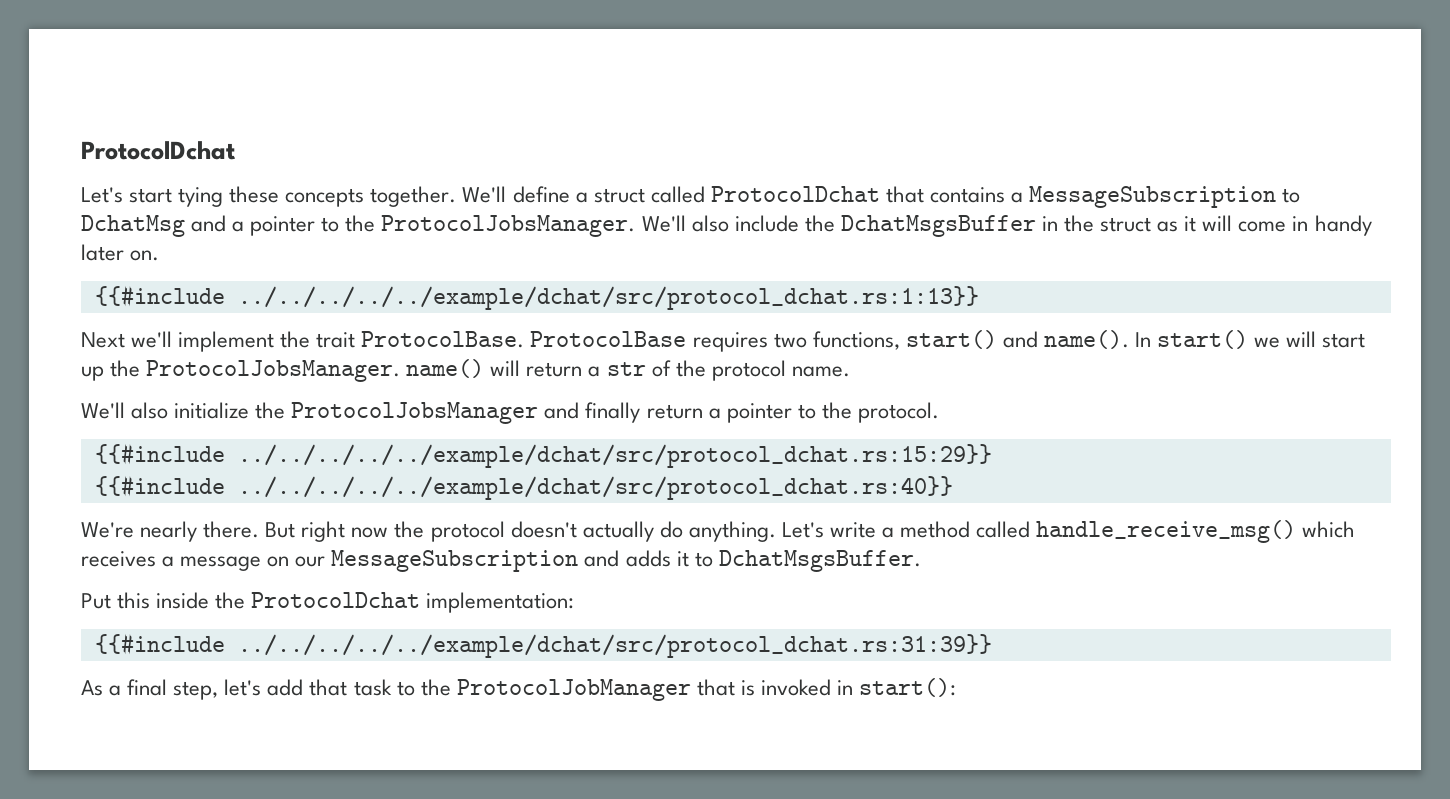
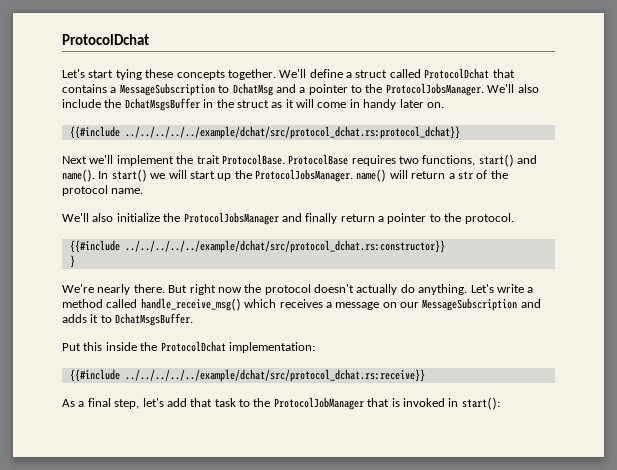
- {{#include ../../../../../example/dchat/src/protocol_dchat.rs:1:13}}
+ {{#include ../../../../../example/dchat/src/protocol_dchat.rs:protocol_dchat}}
- {{#include ../../../../../example/dchat/src/protocol_dchat.rs:15:29}}
- {{#include ../../../../../example/dchat/src/protocol_dchat.rs:40}}
+ {{#include ../../../../../example/dchat/src/protocol_dchat.rs:constructor}}
+ }
- {{#include ../../../../../example/dchat/src/protocol_dchat.rs:31:39}}
+ {{#include ../../../../../example/dchat/src/protocol_dchat.rs:receive}}

